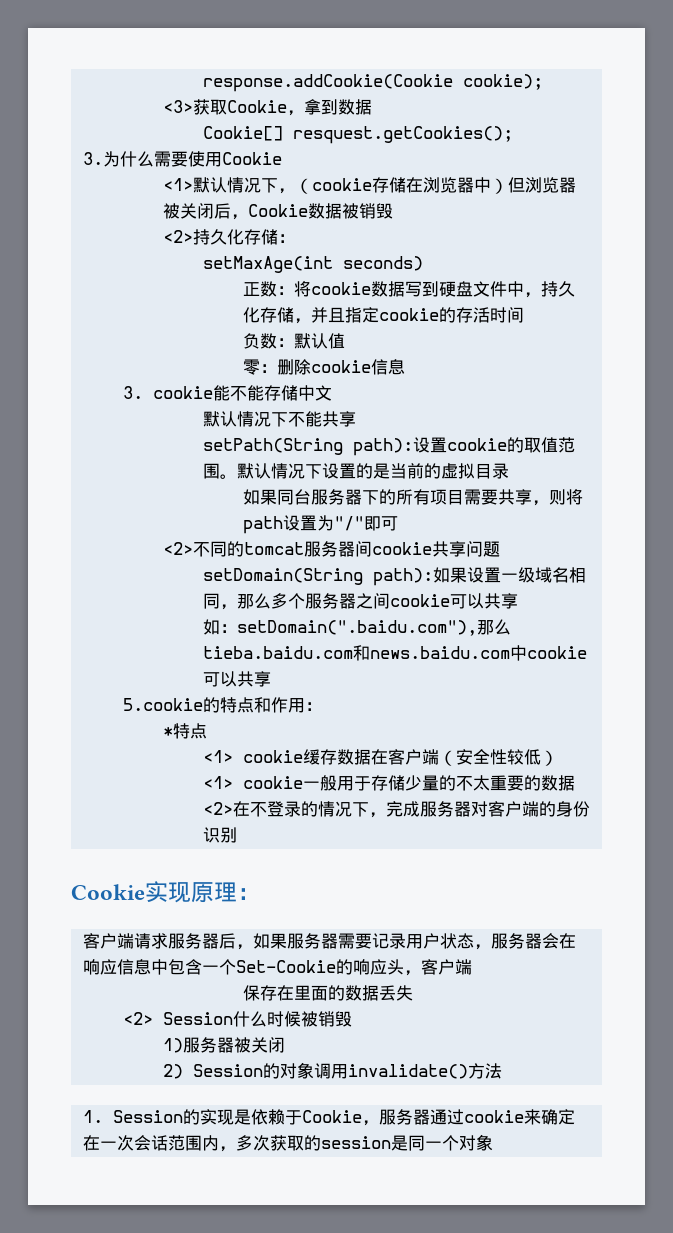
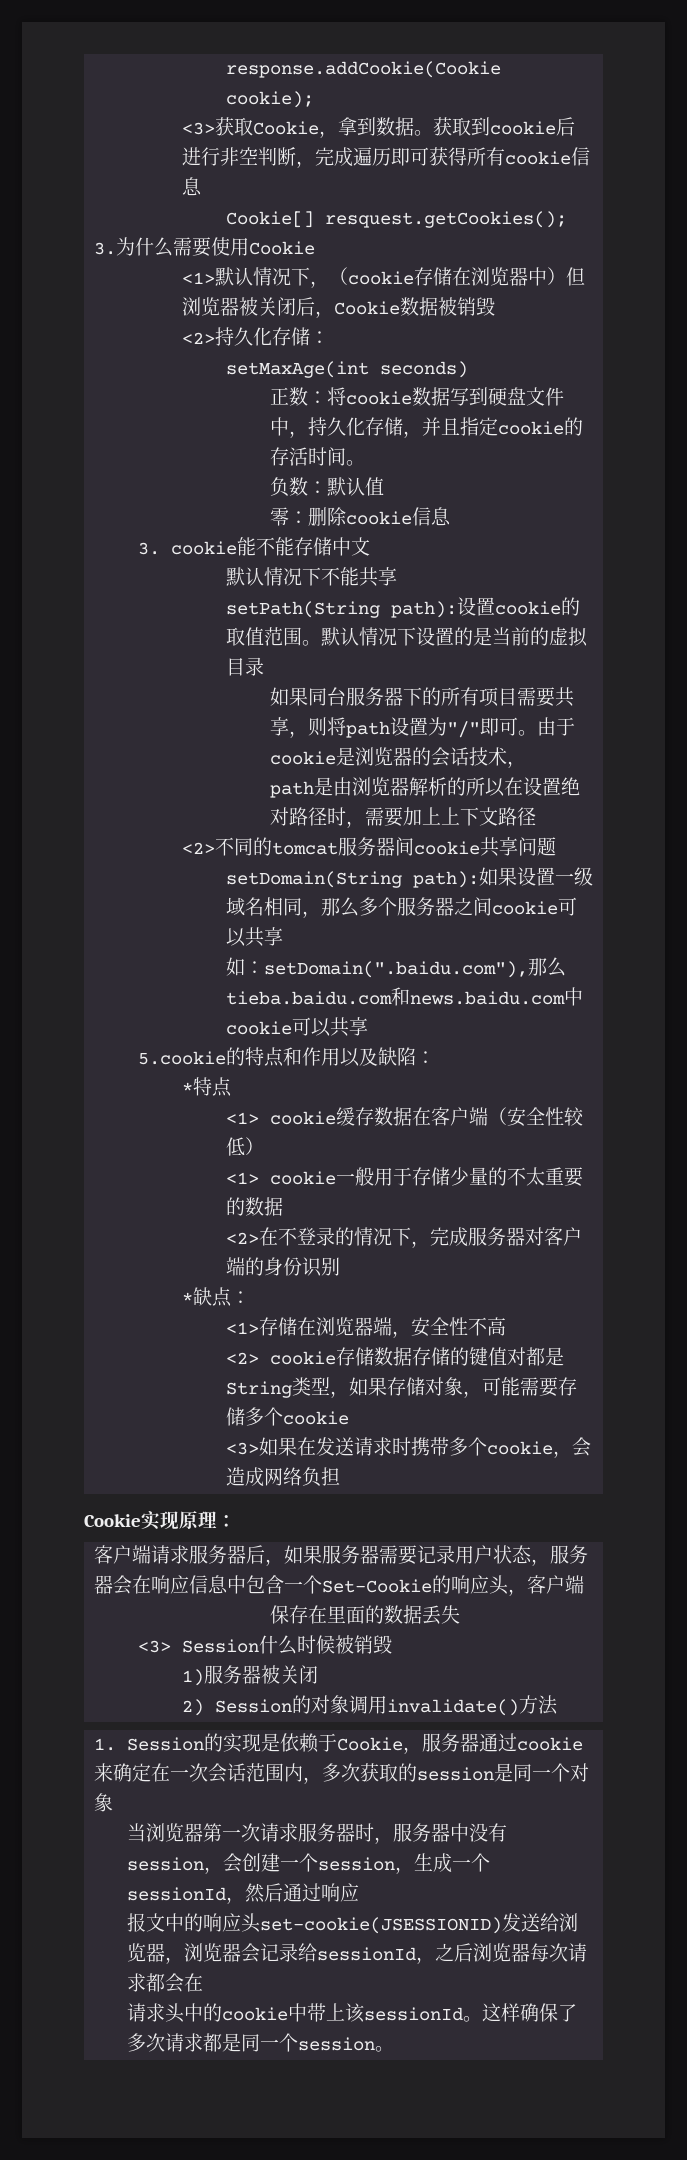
- <3>获取Cookie，拿到数据
+ <3>获取Cookie，拿到数据。获取到cookie后进行非空判断，完成遍历即可获得所有cookie信息
- 正数：将cookie数据写到硬盘文件中，持久化存储，并且指定cookie的存活时间
+ 正数：将cookie数据写到硬盘文件中，持久化存储，并且指定cookie的存活时间。
- 如果同台服务器下的所有项目需要共享，则将path设置为"/"即可
+ 如果同台服务器下的所有项目需要共享，则将path设置为"/"即可。由于cookie是浏览器的会话技术，
+ path是由浏览器解析的所以在设置绝对路径时，需要加上上下文路径
- 5.cookie的特点和作用：
+ 5.cookie的特点和作用以及缺陷：
+ *缺点：
+ <1>存储在浏览器端，安全性不高
+ <2> cookie存储数据存储的键值对都是String类型，如果存储对象，可能需要存储多个cookie
+ <3>如果在发送请求时携带多个cookie，会造成网络负担
- <2> Session什么时候被销毁
+ <3> Session什么时候被销毁
+ 当浏览器第一次请求服务器时，服务器中没有session，会创建一个session，生成一个sessionId，然后通过响应
+ 报文中的响应头set-cookie(JSESSIONID)发送给浏览器，浏览器会记录给sessionId，之后浏览器每次请求都会在
+ 请求头中的cookie中带上该sessionId。这样确保了多次请求都是同一个session。

